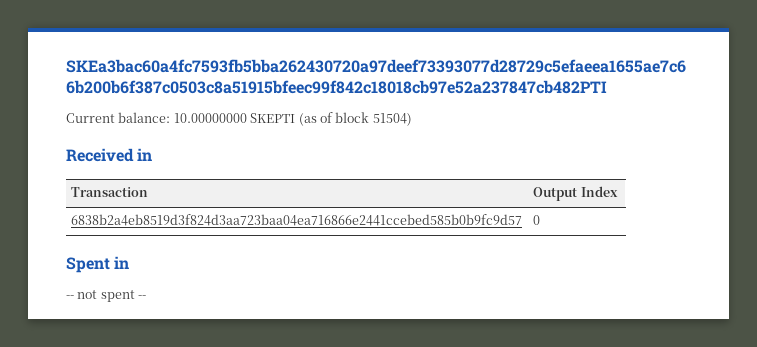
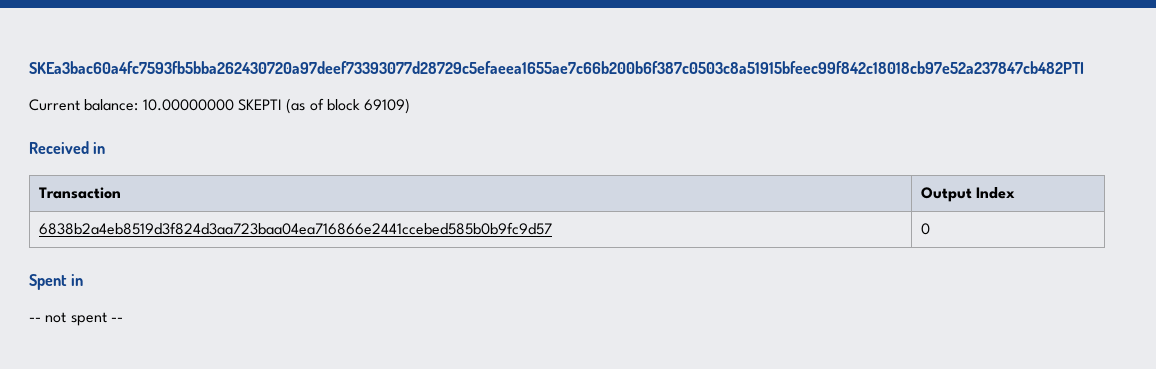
- Current balance: 10.00000000 SKEPTI (as of block 51504)
+ Current balance: 10.00000000 SKEPTI (as of block 69109)

